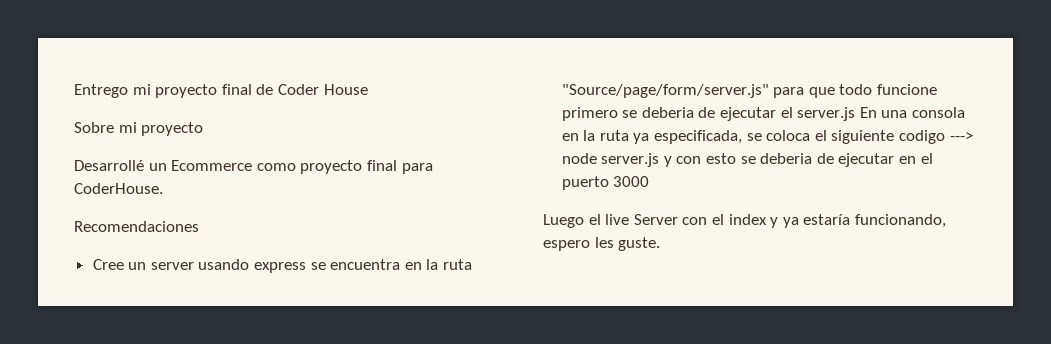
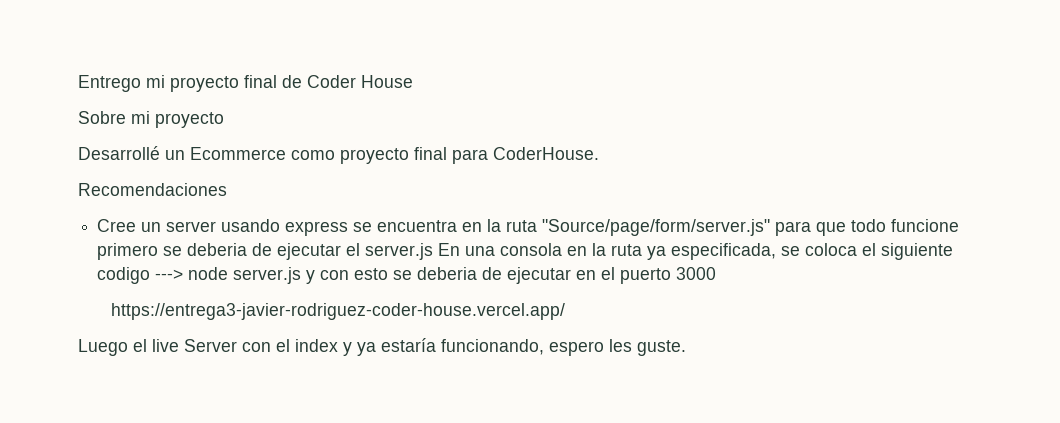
+ https://entrega3-javier-rodriguez-coder-house.vercel.app/

